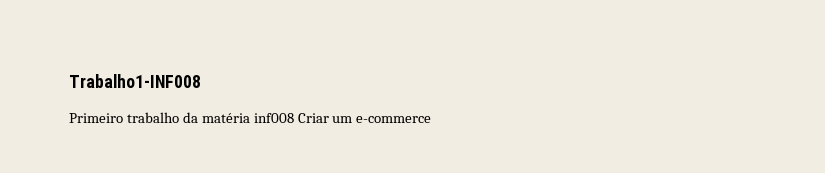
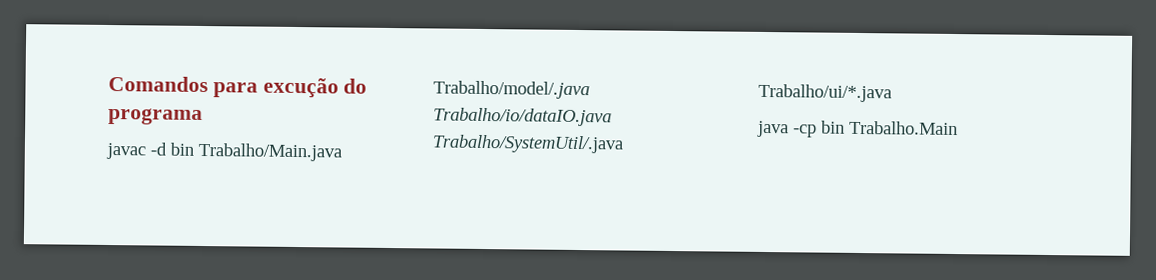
- Trabalho1-INF008
- Primeiro trabalho da matéria inf008 Criar um e-commerce
+ Comandos para excução do programa
+ javac -d bin Trabalho/Main.java Trabalho/model/.java Trabalho/io/dataIO.java Trabalho/SystemUtil/.java Trabalho/ui/*.java
+ java -cp bin Trabalho.Main

